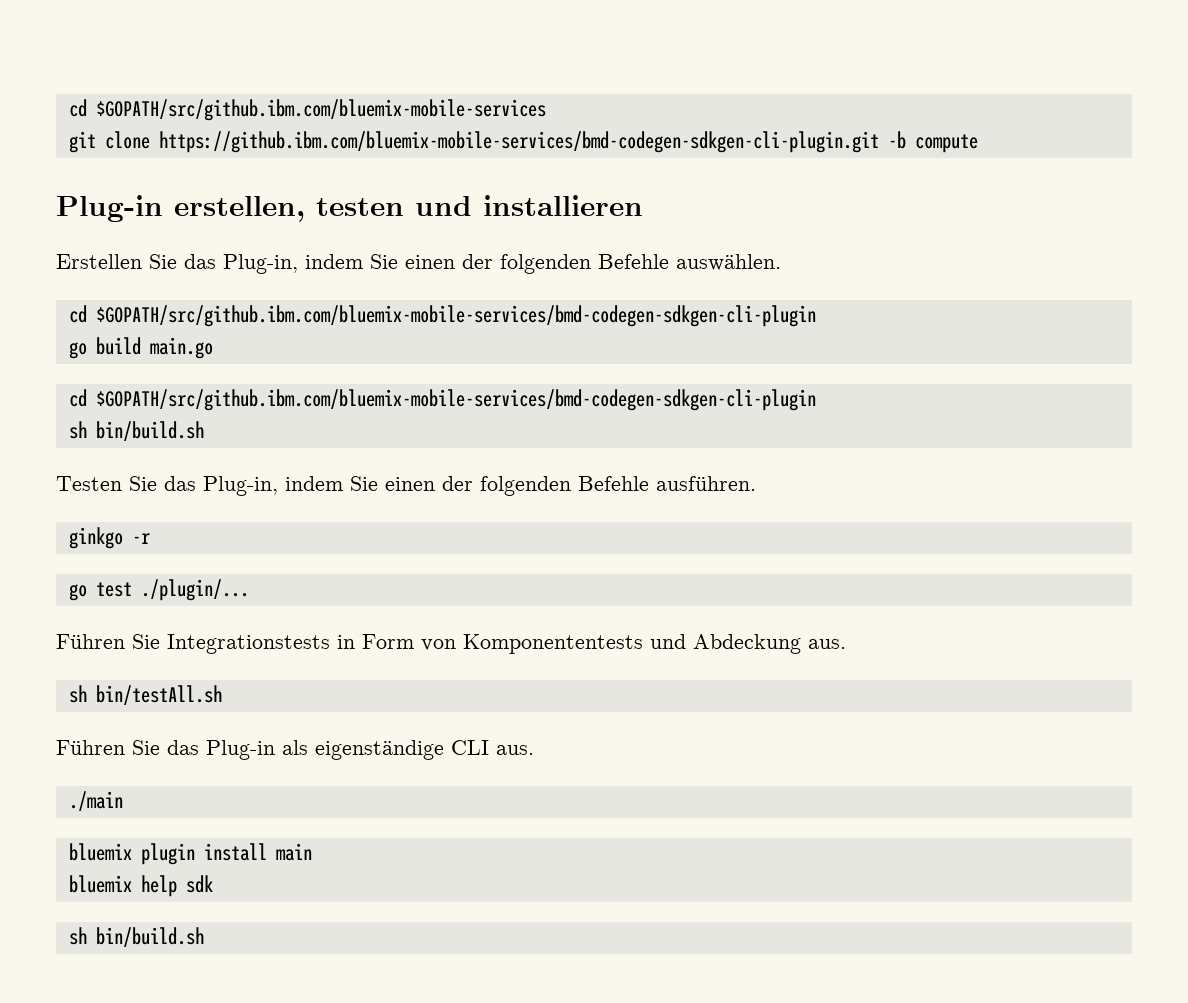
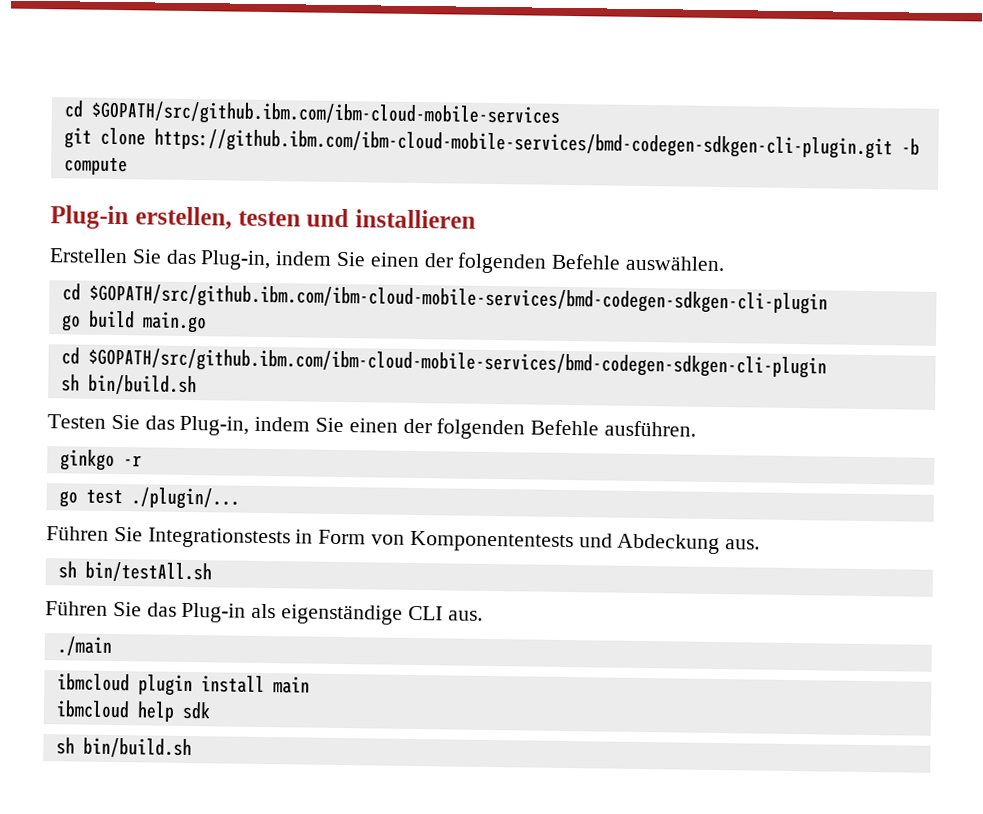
- cd $GOPATH/src/github.ibm.com/bluemix-mobile-services
+ cd $GOPATH/src/github.ibm.com/ibm-cloud-mobile-services
- git clone https://github.ibm.com/bluemix-mobile-services/bmd-codegen-sdkgen-cli-plugin.git -b compute
+ git clone https://github.ibm.com/ibm-cloud-mobile-services/bmd-codegen-sdkgen-cli-plugin.git -b compute
  Erstellen Sie das Plug-in, indem Sie einen der folgenden Befehle auswählen.
- cd $GOPATH/src/github.ibm.com/bluemix-mobile-services/bmd-codegen-sdkgen-cli-plugin
+ cd $GOPATH/src/github.ibm.com/ibm-cloud-mobile-services/bmd-codegen-sdkgen-cli-plugin
  go build main.go
- cd $GOPATH/src/github.ibm.com/bluemix-mobile-services/bmd-codegen-sdkgen-cli-plugin
+ cd $GOPATH/src/github.ibm.com/ibm-cloud-mobile-services/bmd-codegen-sdkgen-cli-plugin
- bluemix plugin install main
+ ibmcloud plugin install main
- bluemix help sdk
+ ibmcloud help sdk

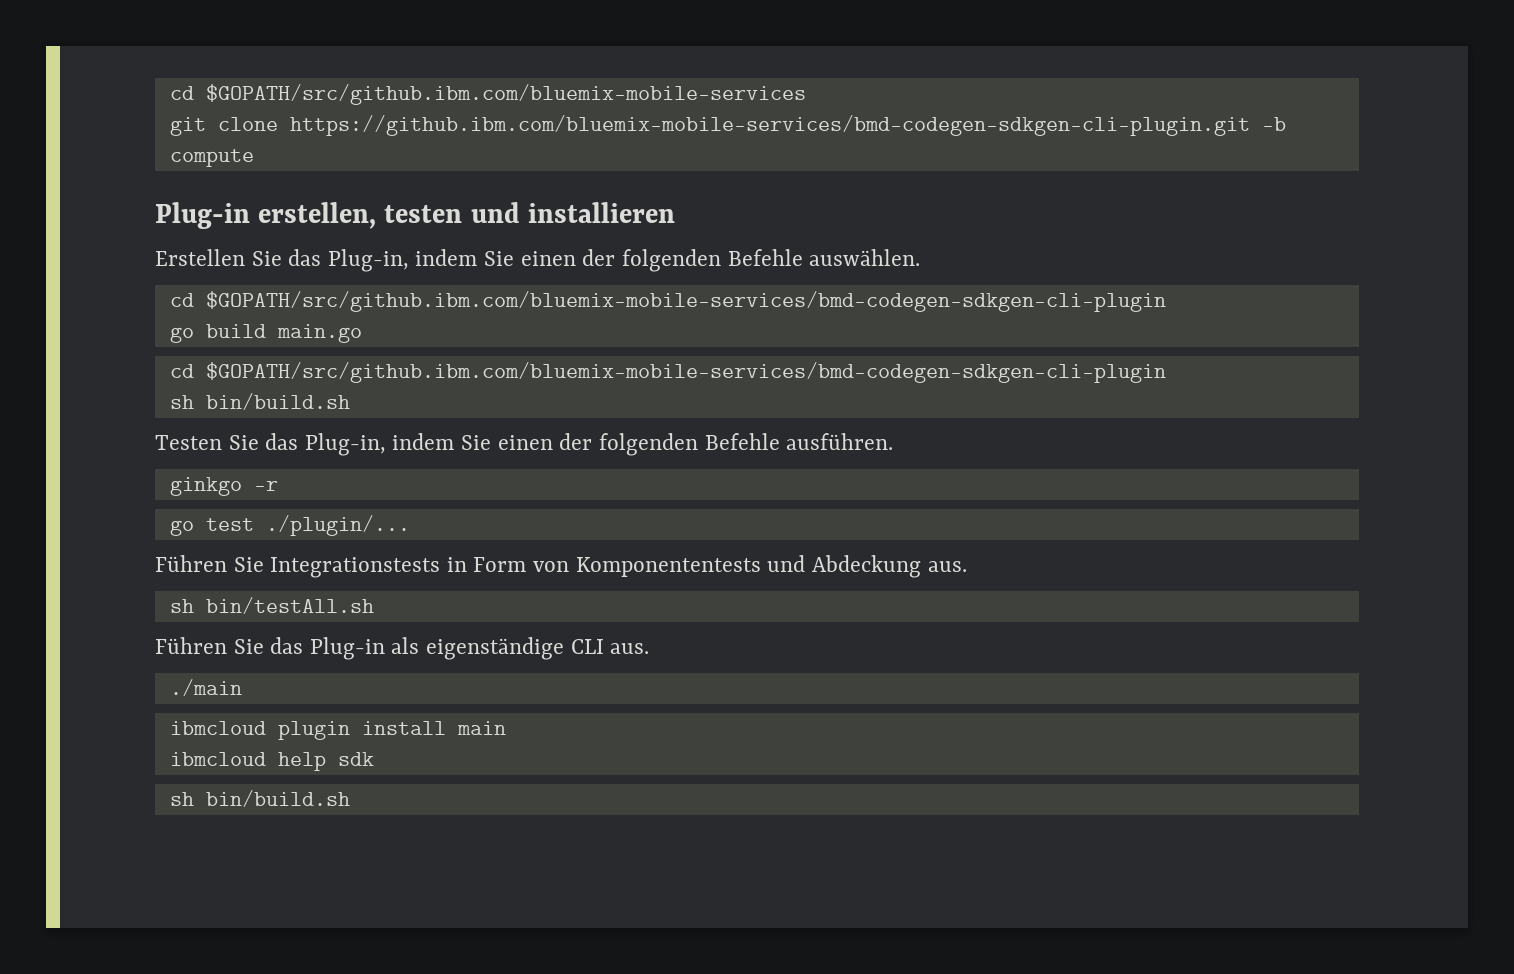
- cd $GOPATH/src/github.ibm.com/ibm-cloud-mobile-services
+ cd $GOPATH/src/github.ibm.com/bluemix-mobile-services
- git clone https://github.ibm.com/ibm-cloud-mobile-services/bmd-codegen-sdkgen-cli-plugin.git -b compute
+ git clone https://github.ibm.com/bluemix-mobile-services/bmd-codegen-sdkgen-cli-plugin.git -b compute
  Erstellen Sie das Plug-in, indem Sie einen der folgenden Befehle auswählen.
- cd $GOPATH/src/github.ibm.com/ibm-cloud-mobile-services/bmd-codegen-sdkgen-cli-plugin
+ cd $GOPATH/src/github.ibm.com/bluemix-mobile-services/bmd-codegen-sdkgen-cli-plugin
  go build main.go
- cd $GOPATH/src/github.ibm.com/ibm-cloud-mobile-services/bmd-codegen-sdkgen-cli-plugin
+ cd $GOPATH/src/github.ibm.com/bluemix-mobile-services/bmd-codegen-sdkgen-cli-plugin

